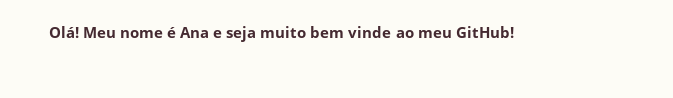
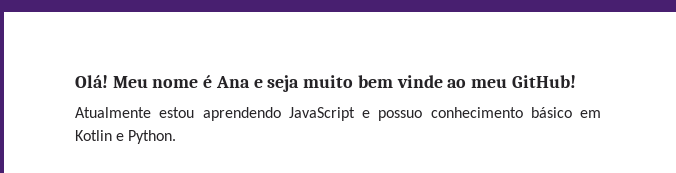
+ Atualmente estou aprendendo JavaScript e possuo conhecimento básico em Kotlin e Python.

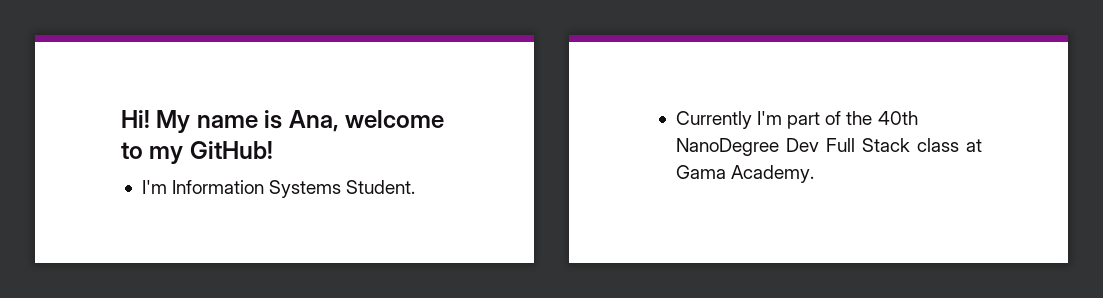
- Olá! Meu nome é Ana e seja muito bem vinde ao meu GitHub!
- Atualmente estou aprendendo JavaScript e possuo conhecimento básico em Kotlin e Python.
+ Hi! My name is Ana, welcome to my GitHub!
+ I'm Information Systems Student.
+ Currently I'm part of the 40th NanoDegree Dev Full Stack class at Gama Academy.

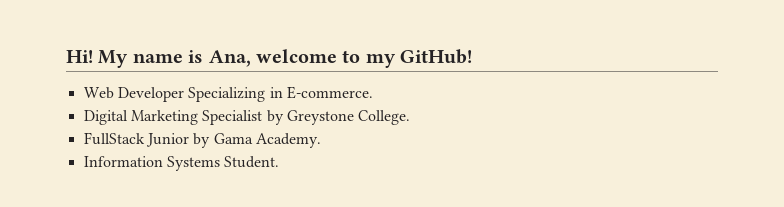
- I'm Information Systems Student.
- Currently I'm part of the 40th NanoDegree Dev Full Stack class at Gama Academy.
+ Web Developer Specializing in E-commerce.
+ Digital Marketing Specialist by Greystone College.
+ FullStack Junior by Gama Academy.
+ Information Systems Student.

